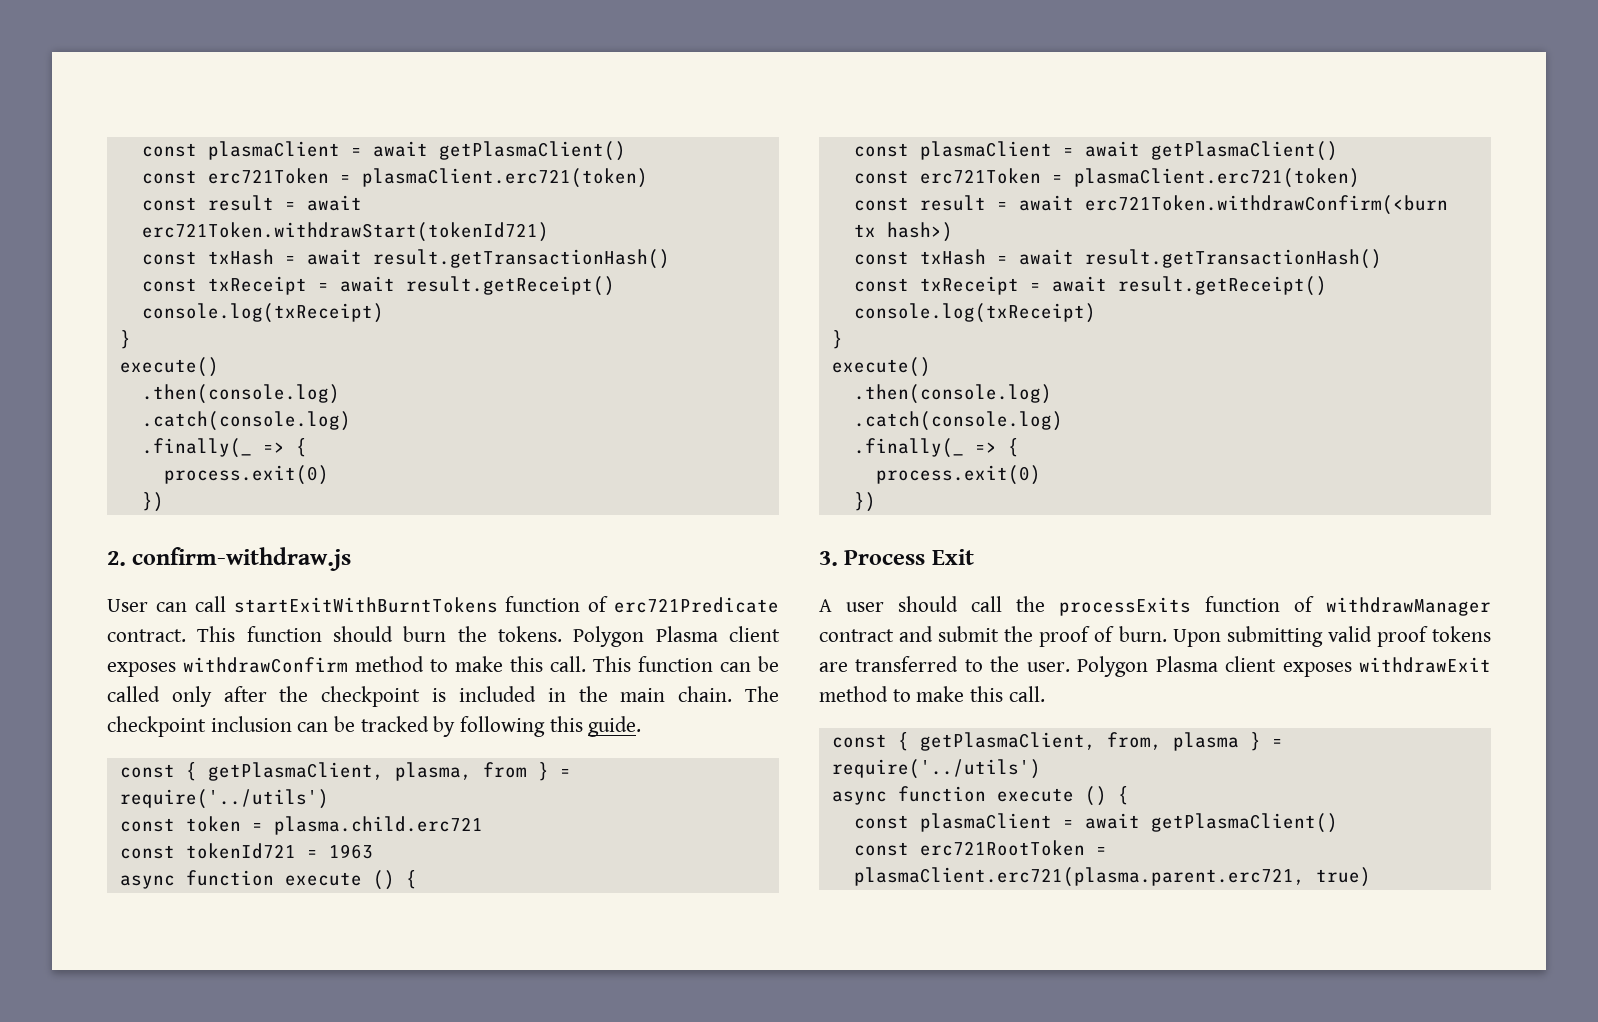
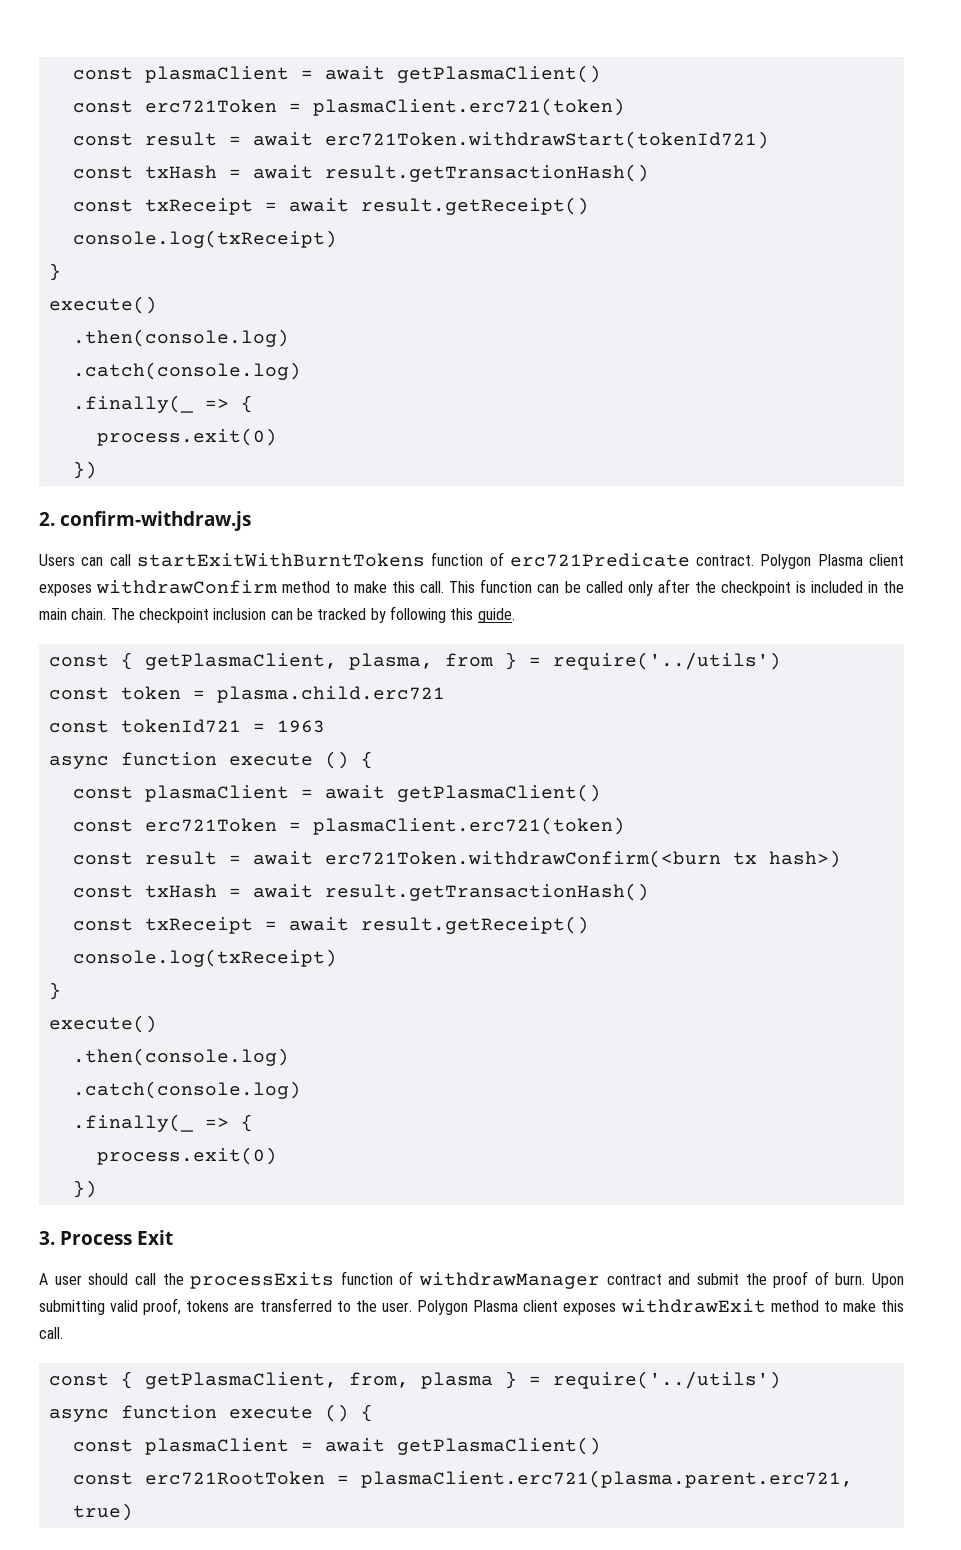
- User can call startExitWithBurntTokens function of erc721Predicate contract.
+ Users can call startExitWithBurntTokens function of erc721Predicate contract.
- This function should burn the tokens.
- Upon submitting valid proof tokens are transferred to the user.
+ Upon submitting valid proof, tokens are transferred to the user.

